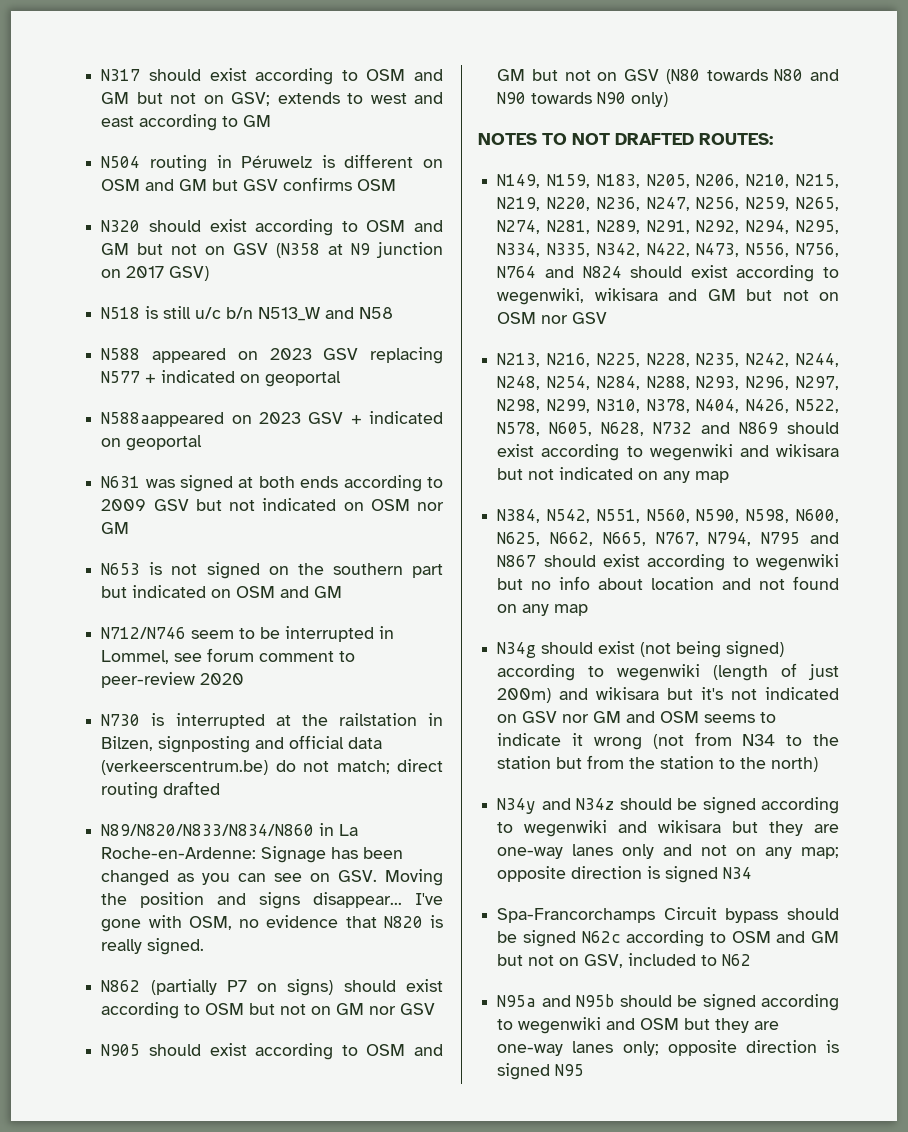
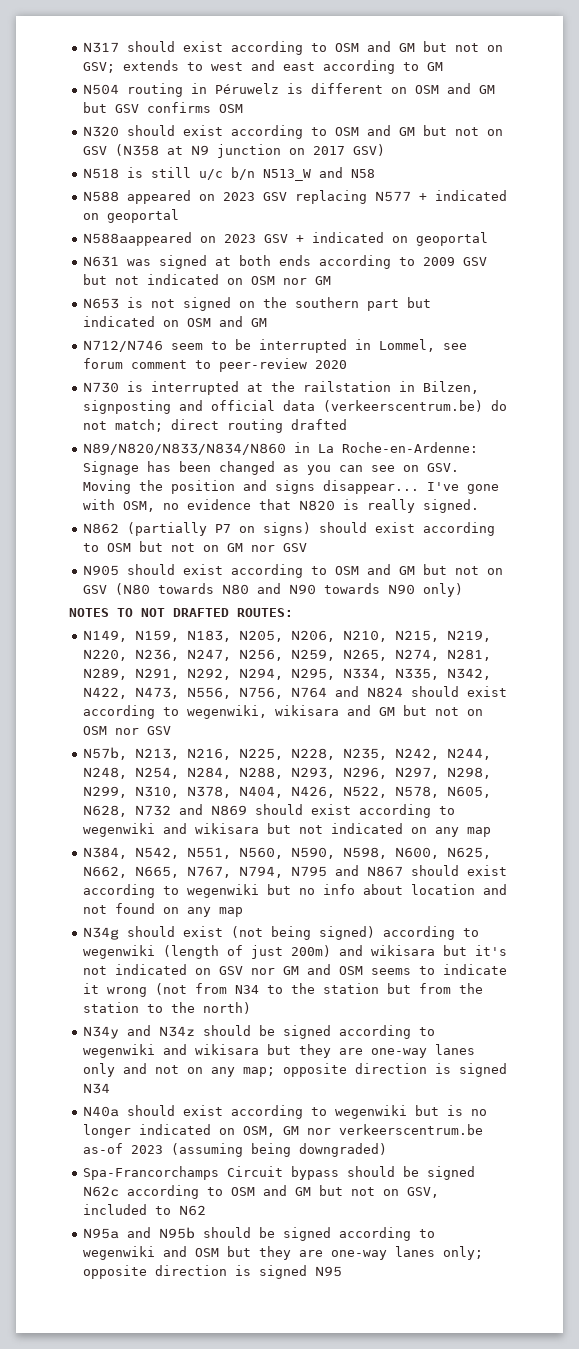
- N213, N216, N225, N228, N235, N242, N244, N248, N254, N284, N288, N293, N296, N297, N298, N299, N310, N378, N404, N426, N522, N578, N605, N628, N732 and N869 should exist according to wegenwiki and wikisara but not indicated on any map
+ N57b, N213, N216, N225, N228, N235, N242, N244, N248, N254, N284, N288, N293, N296, N297, N298, N299, N310, N378, N404, N426, N522, N578, N605, N628, N732 and N869 should exist according to wegenwiki and wikisara but not indicated on any map
+ N40a should exist according to wegenwiki but is no longer indicated on OSM, GM nor verkeerscentrum.be as-of 2023 (assuming being downgraded)

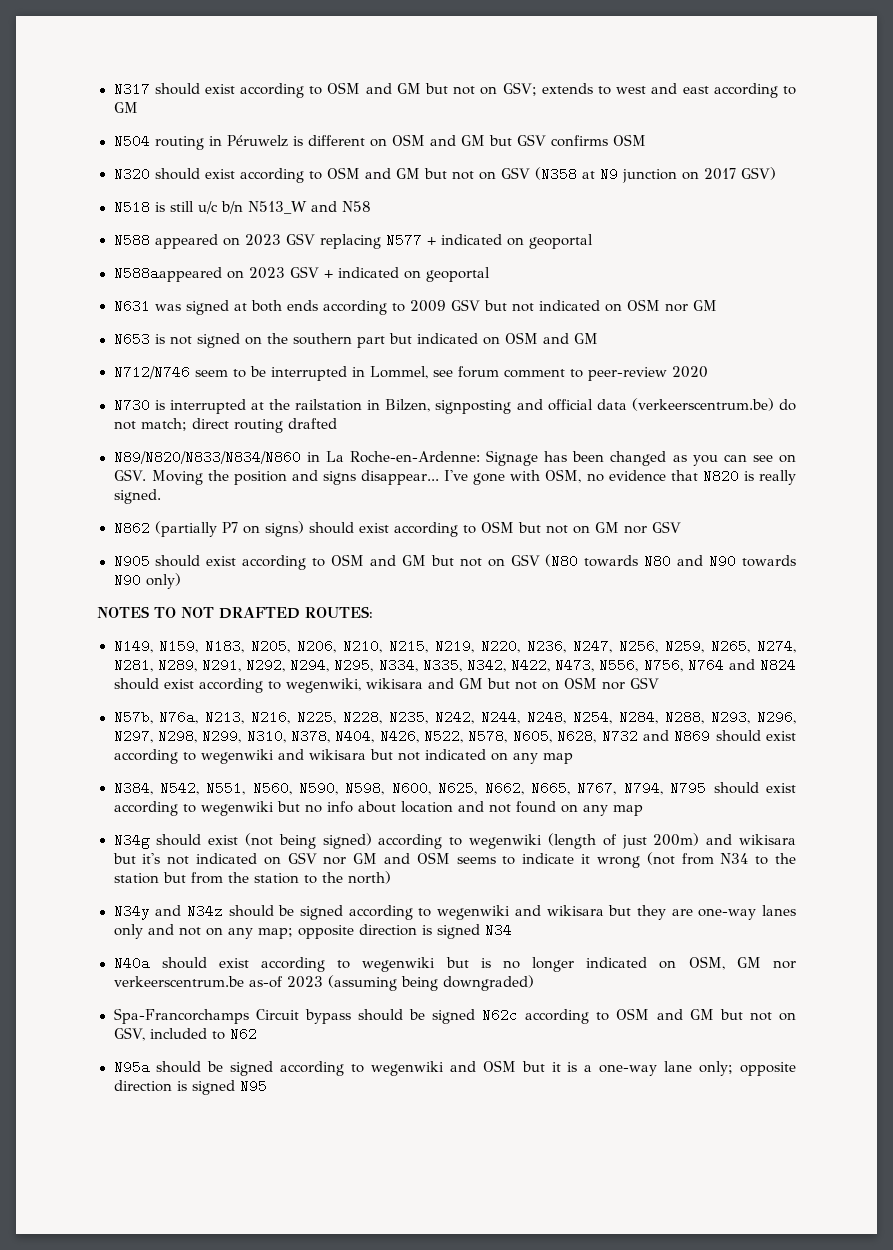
- N57b, N213, N216, N225, N228, N235, N242, N244, N248, N254, N284, N288, N293, N296, N297, N298, N299, N310, N378, N404, N426, N522, N578, N605, N628, N732 and N869 should exist according to wegenwiki and wikisara but not indicated on any map
+ N57b, N76a, N213, N216, N225, N228, N235, N242, N244, N248, N254, N284, N288, N293, N296, N297, N298, N299, N310, N378, N404, N426, N522, N578, N605, N628, N732 and N869 should exist according to wegenwiki and wikisara but not indicated on any map
- N384, N542, N551, N560, N590, N598, N600, N625, N662, N665, N767, N794, N795 and N867 should exist according to wegenwiki but no info about location and not found on any map
+ N384, N542, N551, N560, N590, N598, N600, N625, N662, N665, N767, N794, N795 should exist according to wegenwiki but no info about location and not found on any map
- N95a and N95b should be signed according to wegenwiki and OSM but they are one-way lanes only; opposite direction is signed N95
+ N95a should be signed according to wegenwiki and OSM but it is a one-way lane only; opposite direction is signed N95

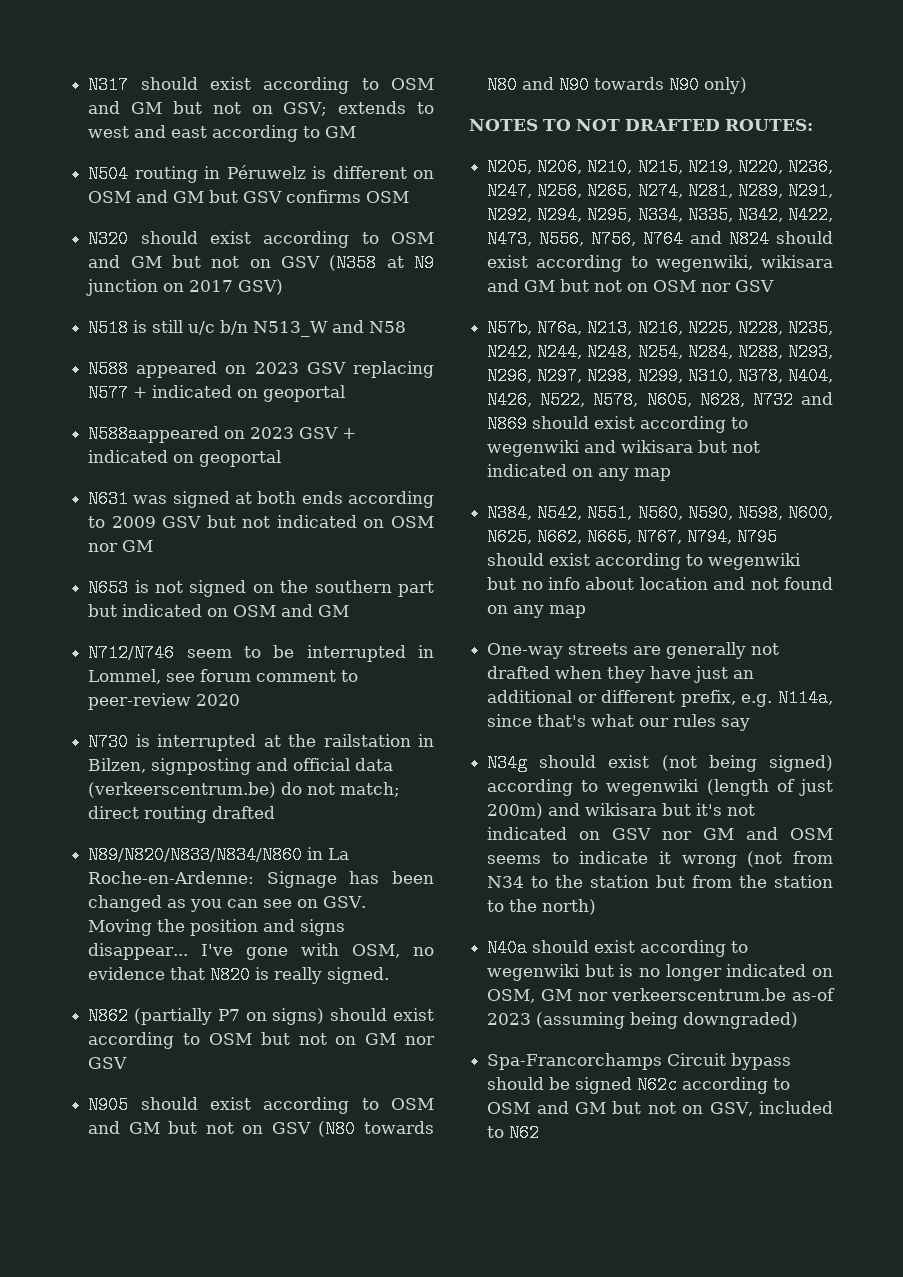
- N149, N159, N183, N205, N206, N210, N215, N219, N220, N236, N247, N256, N259, N265, N274, N281, N289, N291, N292, N294, N295, N334, N335, N342, N422, N473, N556, N756, N764 and N824 should exist according to wegenwiki, wikisara and GM but not on OSM nor GSV
+ N205, N206, N210, N215, N219, N220, N236, N247, N256, N265, N274, N281, N289, N291, N292, N294, N295, N334, N335, N342, N422, N473, N556, N756, N764 and N824 should exist according to wegenwiki, wikisara and GM but not on OSM nor GSV
+ One-way streets are generally not drafted when they have just an additional or different prefix, e.g. N114a, since that's what our rules say
- N34y and N34z should be signed according to wegenwiki and wikisara but they are one-way lanes only and not on any map; opposite direction is signed N34
- N95a should be signed according to wegenwiki and OSM but it is a one-way lane only; opposite direction is signed N95

